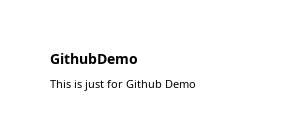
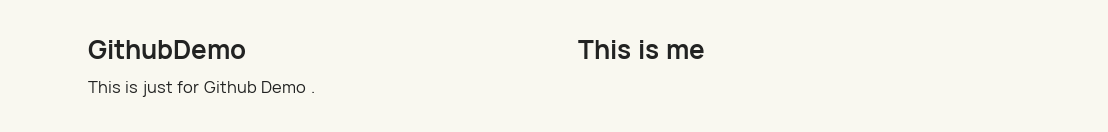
- This is just for Github Demo
+ This is just for Github Demo .
+ This is me

